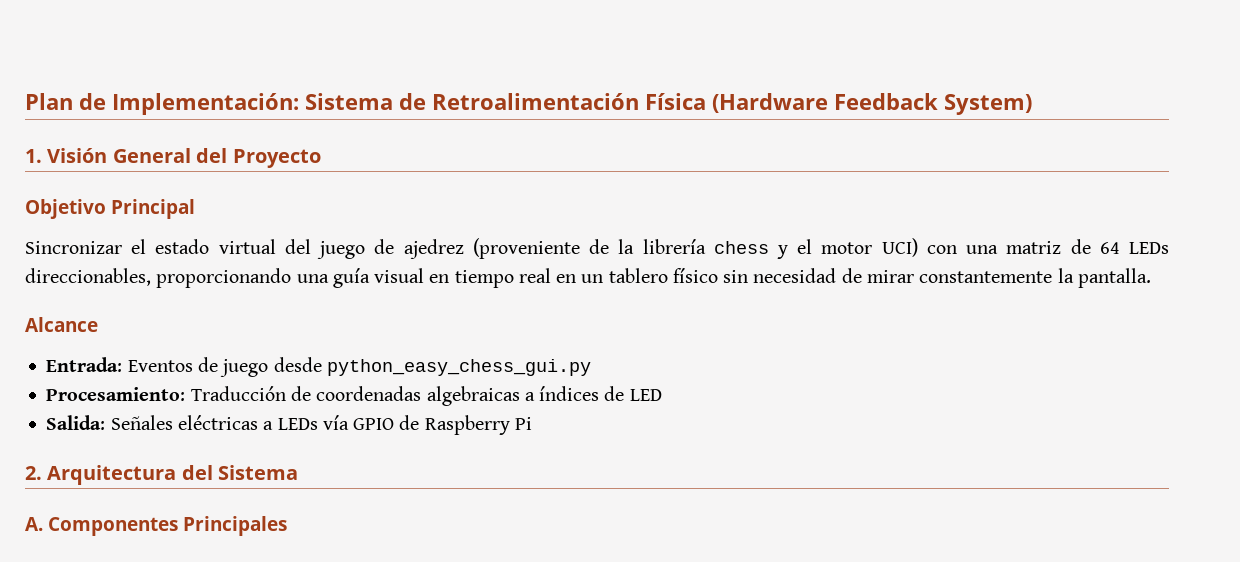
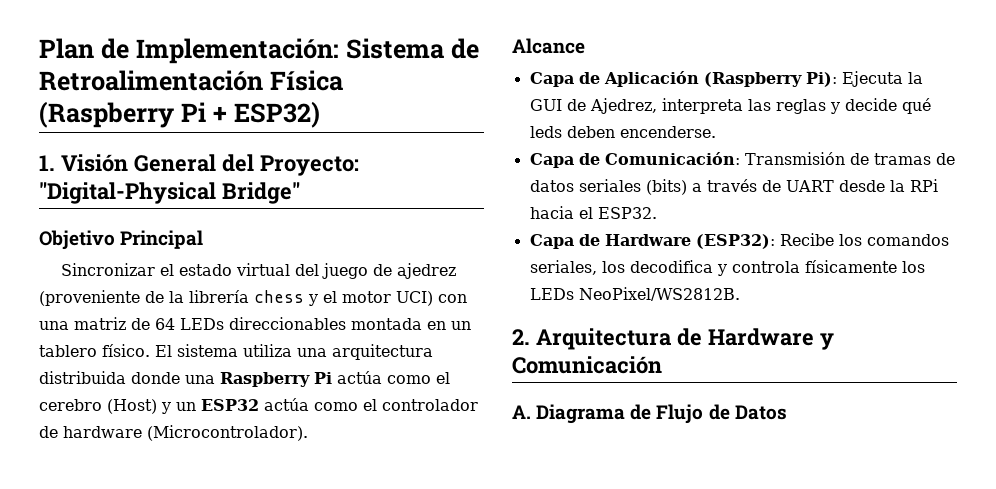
- Plan de Implementación: Sistema de Retroalimentación Física (Hardware Feedback System)
+ Plan de Implementación: Sistema de Retroalimentación Física (Raspberry Pi + ESP32)
- 1. Visión General del Proyecto
+ 1. Visión General del Proyecto: "Digital-Physical Bridge"
- Sincronizar el estado virtual del juego de ajedrez (proveniente de la librería chess y el motor UCI) con una matriz de 64 LEDs direccionables, proporcionando una guía visual en tiempo real en un tablero físico sin necesidad de mirar constantemente la pantalla.
+ Sincronizar el estado virtual del juego de ajedrez (proveniente de la librería chess y el motor UCI) con una matriz de 64 LEDs direccionables montada en un tablero físico. El sistema utiliza una arquitectura distribuida donde una Raspberry Pi actúa como el cerebro (Host) y un ESP32 actúa como el controlador de hardware (Microcontrolador).
  Alcance
- Entrada: Eventos de juego desde python_easy_chess_gui.py
- Procesamiento: Traducción de coordenadas algebraicas a índices de LED
- Salida: Señales eléctricas a LEDs vía GPIO de Raspberry Pi
- 2. Arquitectura del Sistema
- A. Componentes Principales
+ Capa de Aplicación (Raspberry Pi): Ejecuta la GUI de Ajedrez, interpreta las reglas y decide qué leds deben encenderse.
+ Capa de Comunicación: Transmisión de tramas de datos seriales (bits) a través de UART desde la RPi hacia el ESP32.
+ Capa de Hardware (ESP32): Recibe los comandos seriales, los decodifica y controla físicamente los LEDs NeoPixel/WS2812B.
+ 2. Arquitectura de Hardware y Comunicación
+ A. Diagrama de Flujo de Datos

